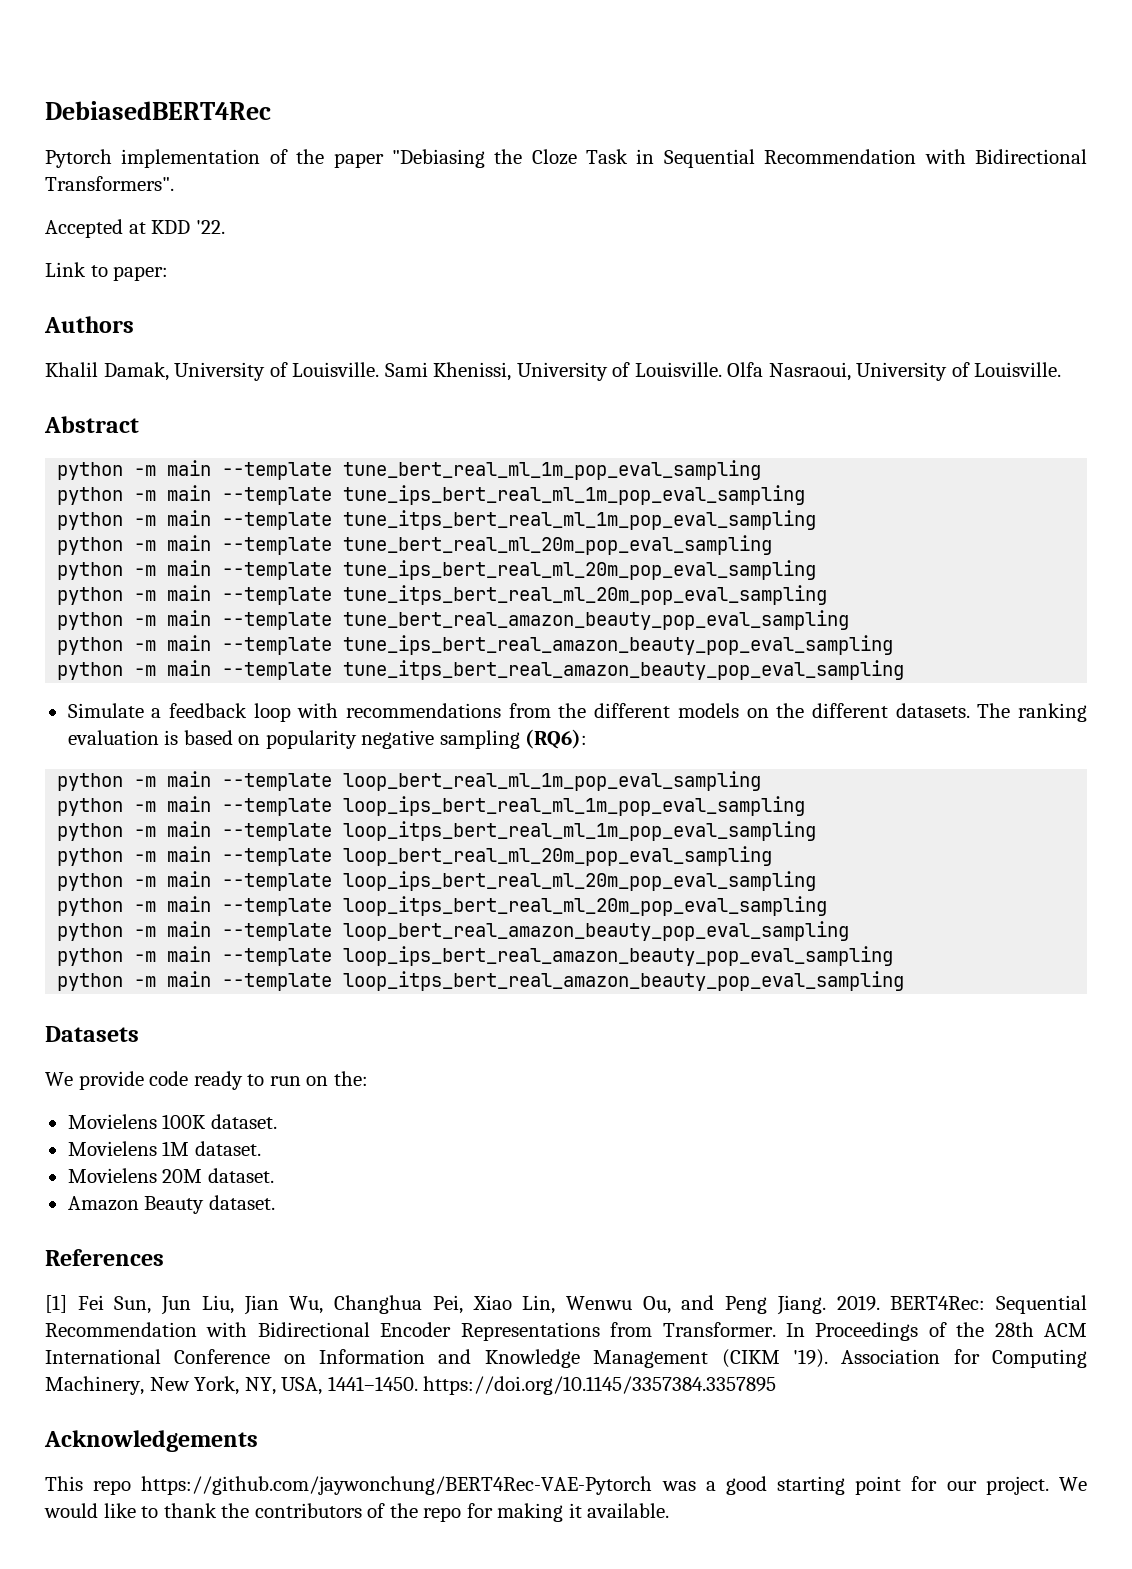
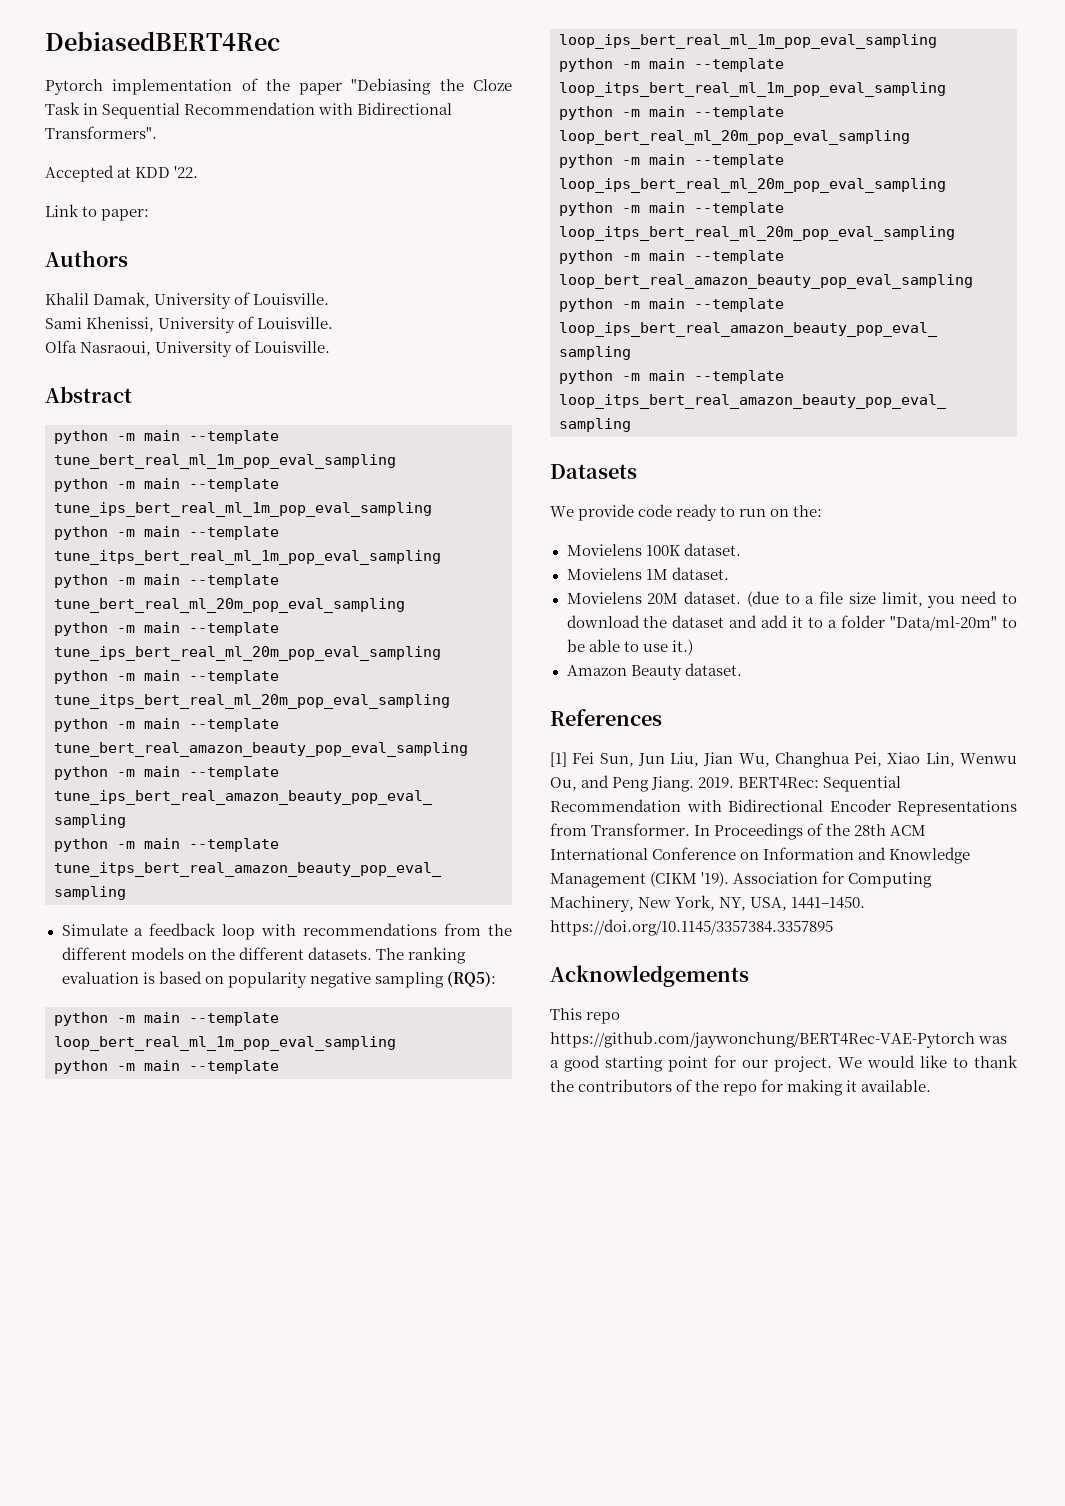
- Khalil Damak, University of Louisville. Sami Khenissi, University of Louisville. Olfa Nasraoui, University of Louisville.
+ Khalil Damak, University of Louisville.
+ Sami Khenissi, University of Louisville.
+ Olfa Nasraoui, University of Louisville.
- The ranking evaluation is based on popularity negative sampling (RQ6):
+ The ranking evaluation is based on popularity negative sampling (RQ5):
+ (due to a file size limit, you need to download the dataset and add it to a folder "Data/ml-20m" to be able to use it.)

